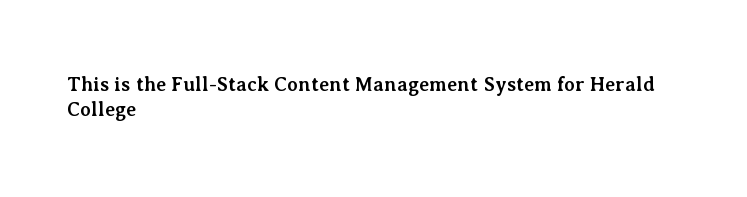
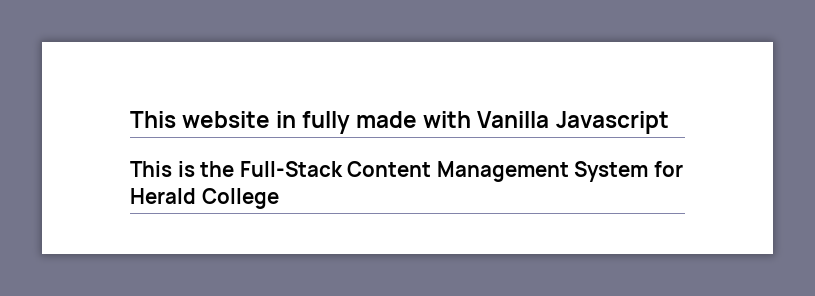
+ This website in fully made with Vanilla Javascript

